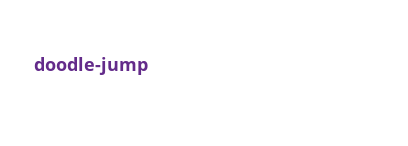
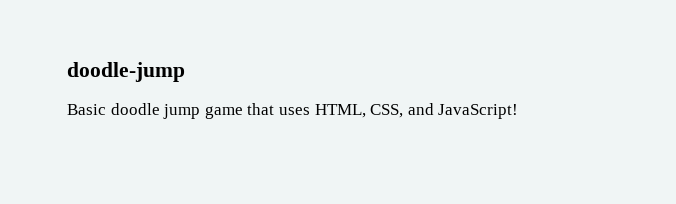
+ Basic doodle jump game that uses HTML, CSS, and JavaScript!

